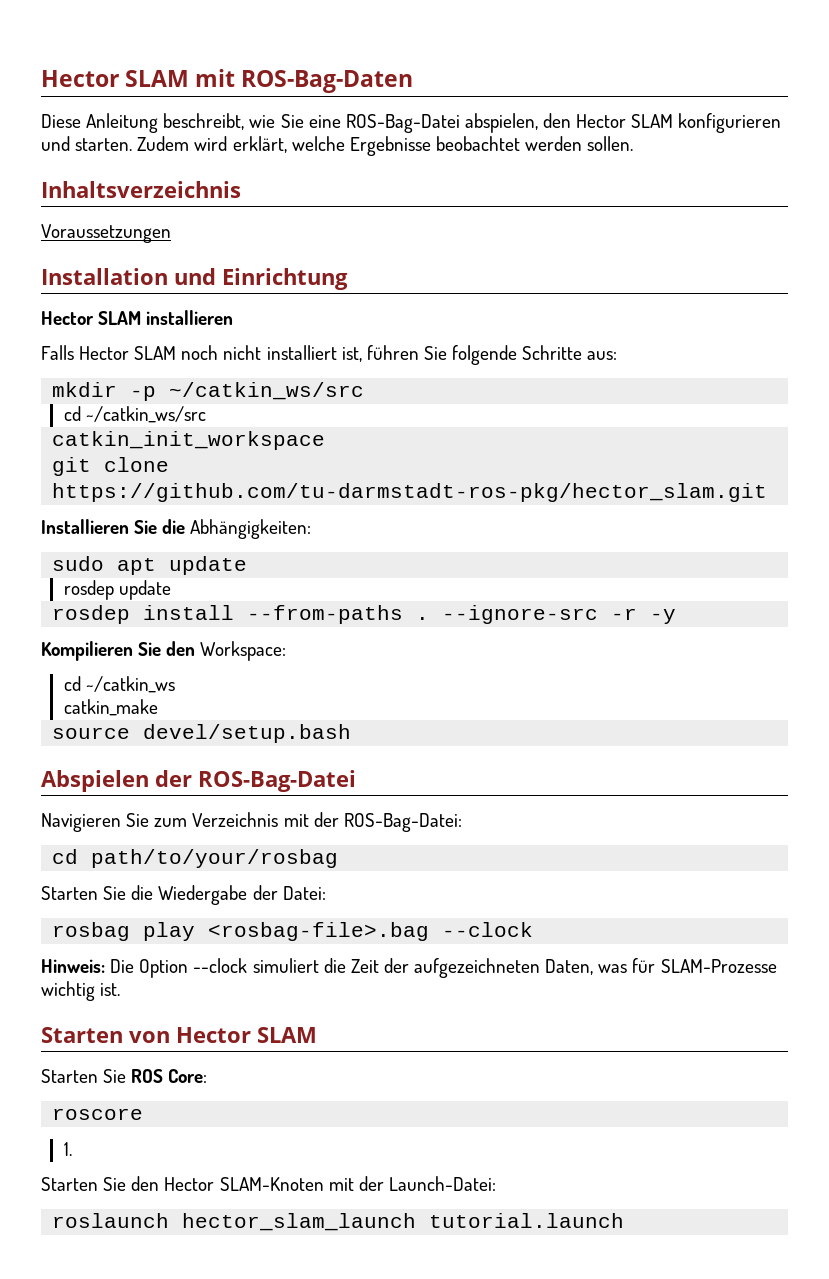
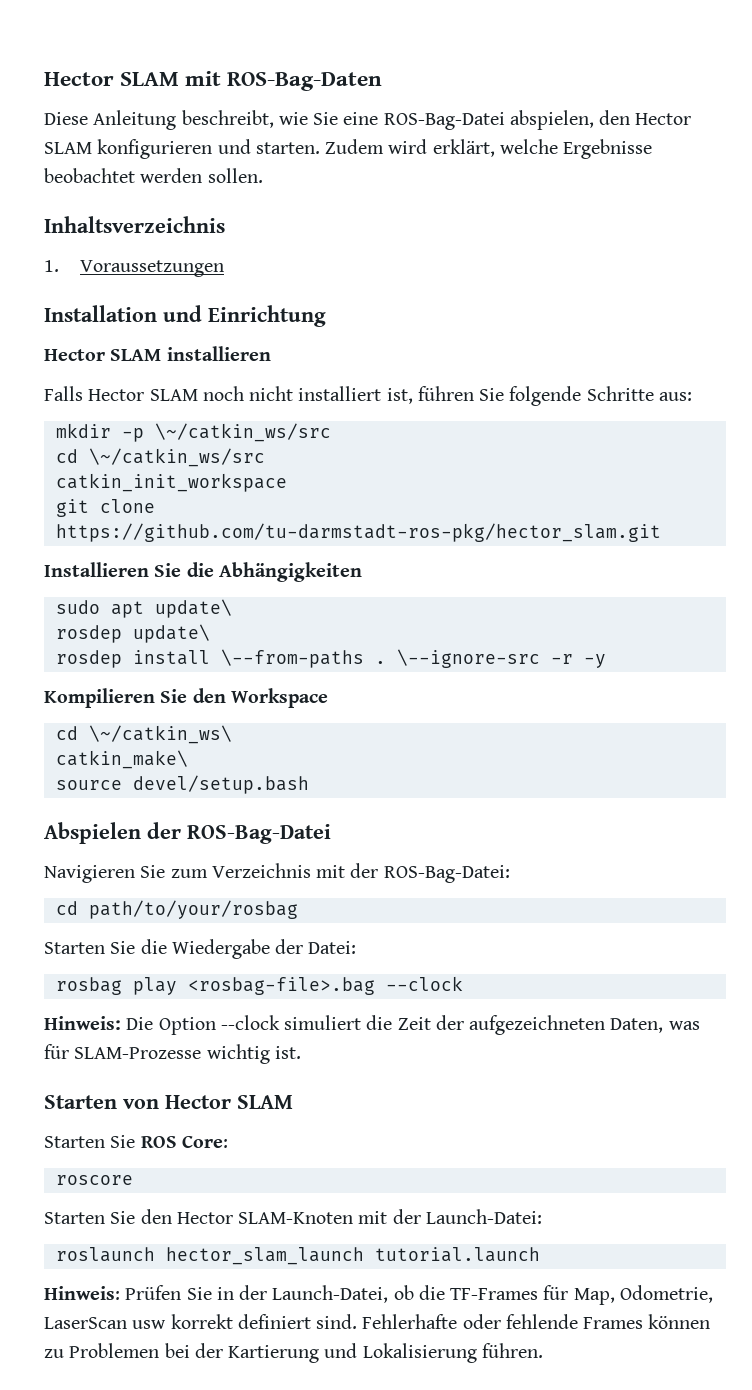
- Voraussetzungen
+ 1. Voraussetzungen
- mkdir -p ~/catkin_ws/src
- cd ~/catkin_ws/src
+ mkdir -p \~/catkin_ws/src
+ cd \~/catkin_ws/src
- Installieren Sie die Abhängigkeiten:
+ Installieren Sie die Abhängigkeiten
- sudo apt update
- rosdep update
+ sudo apt update\
+ rosdep update\
- rosdep install --from-paths . --ignore-src -r -y
+ rosdep install \--from-paths . \--ignore-src -r -y
- Kompilieren Sie den Workspace:
- cd ~/catkin_ws
- catkin_make
+ Kompilieren Sie den Workspace
+ cd \~/catkin_ws\
+ catkin_make\
- 1.
+ Hinweis: Prüfen Sie in der Launch-Datei, ob die TF-Frames für Map, Odometrie, LaserScan usw korrekt definiert sind. Fehlerhafte oder fehlende Frames können zu Problemen bei der Kartierung und Lokalisierung führen.

